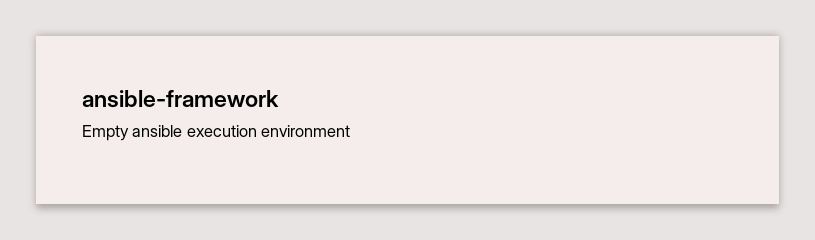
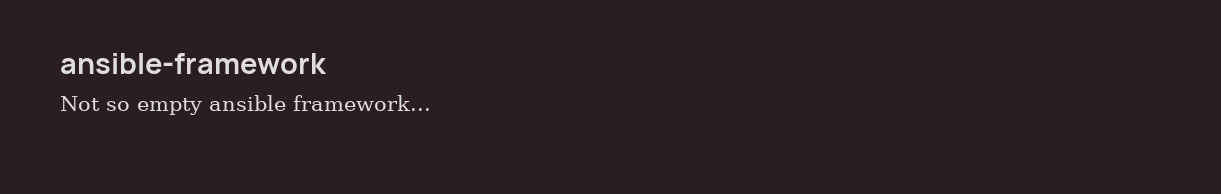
- Empty ansible execution environment
+ Not so empty ansible framework...

